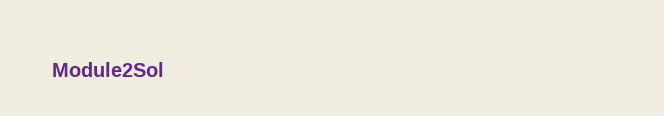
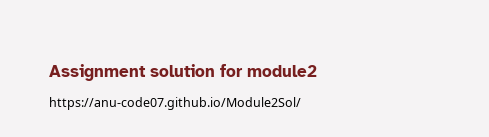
- Module2Sol
+ Assignment solution for module2
+ https://anu-code07.github.io/Module2Sol/

